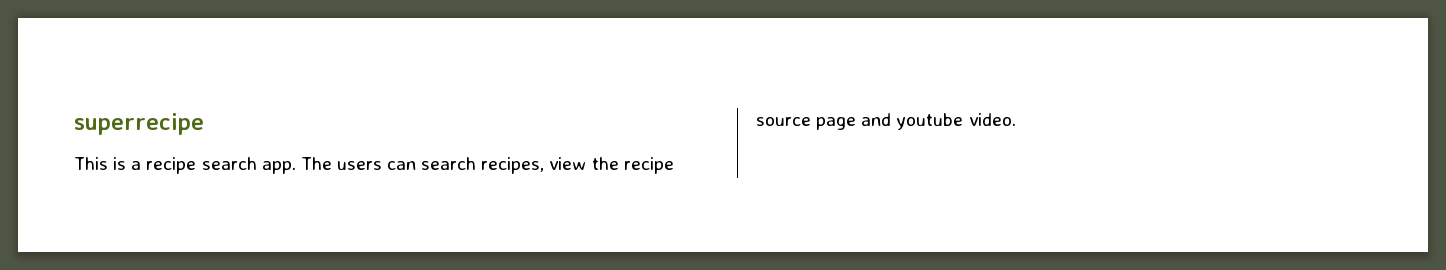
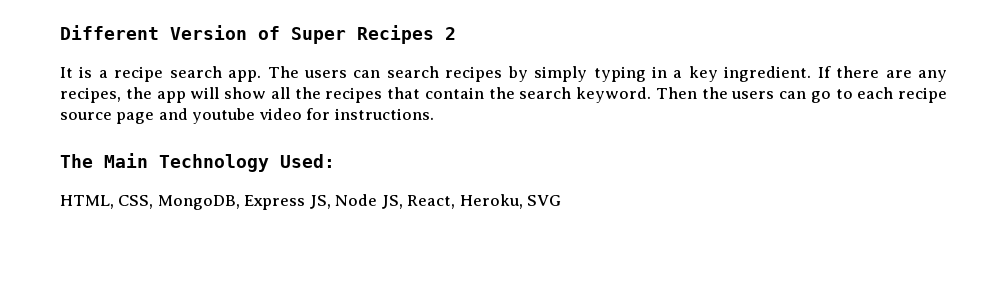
- superrecipe
- This is a recipe search app.
+ Different Version of Super Recipes 2
+ It is a recipe search app.
- The users can search recipes, view the recipe source page and youtube video.
+ The users can search recipes by simply typing in a key ingredient. If there are any recipes, the app will show all the recipes that contain the search keyword. Then the users can go to each recipe source page and youtube video for instructions.
+ The Main Technology Used:
+ HTML, CSS, MongoDB, Express JS, Node JS, React, Heroku, SVG

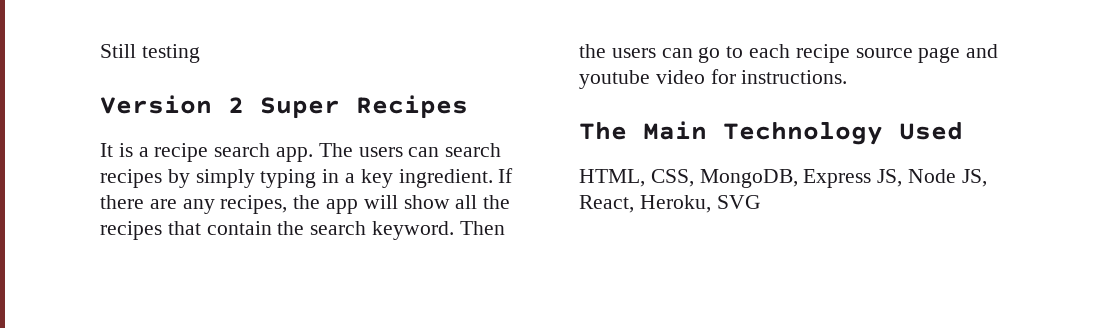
- Different Version of Super Recipes 2
+ Still testing
+ Version 2 Super Recipes
- The Main Technology Used:
+ The Main Technology Used

